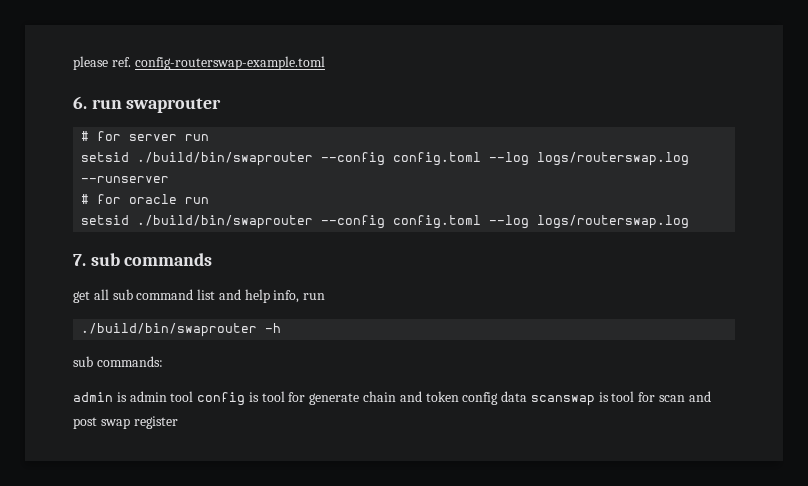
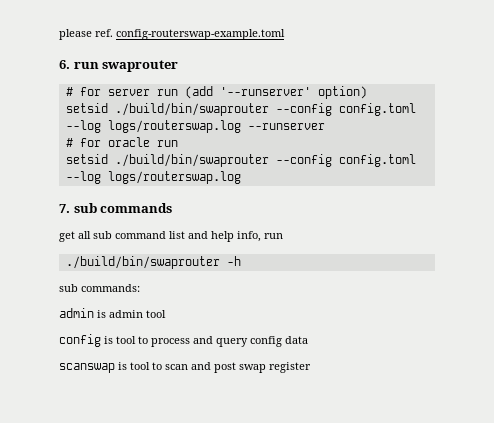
- # for server run
+ # for server run (add '--runserver' option)
- admin is admin tool config is tool for generate chain and token config data scanswap is tool for scan and post swap register
+ admin is admin tool
+ config is tool to process and query config data
+ scanswap is tool to scan and post swap register

